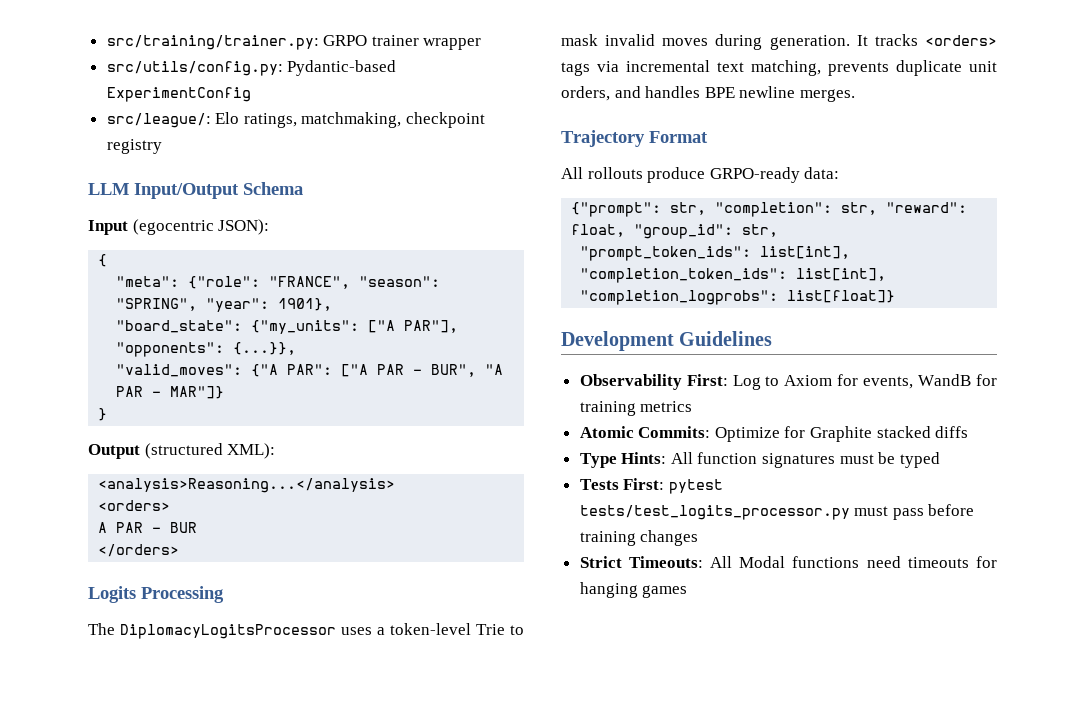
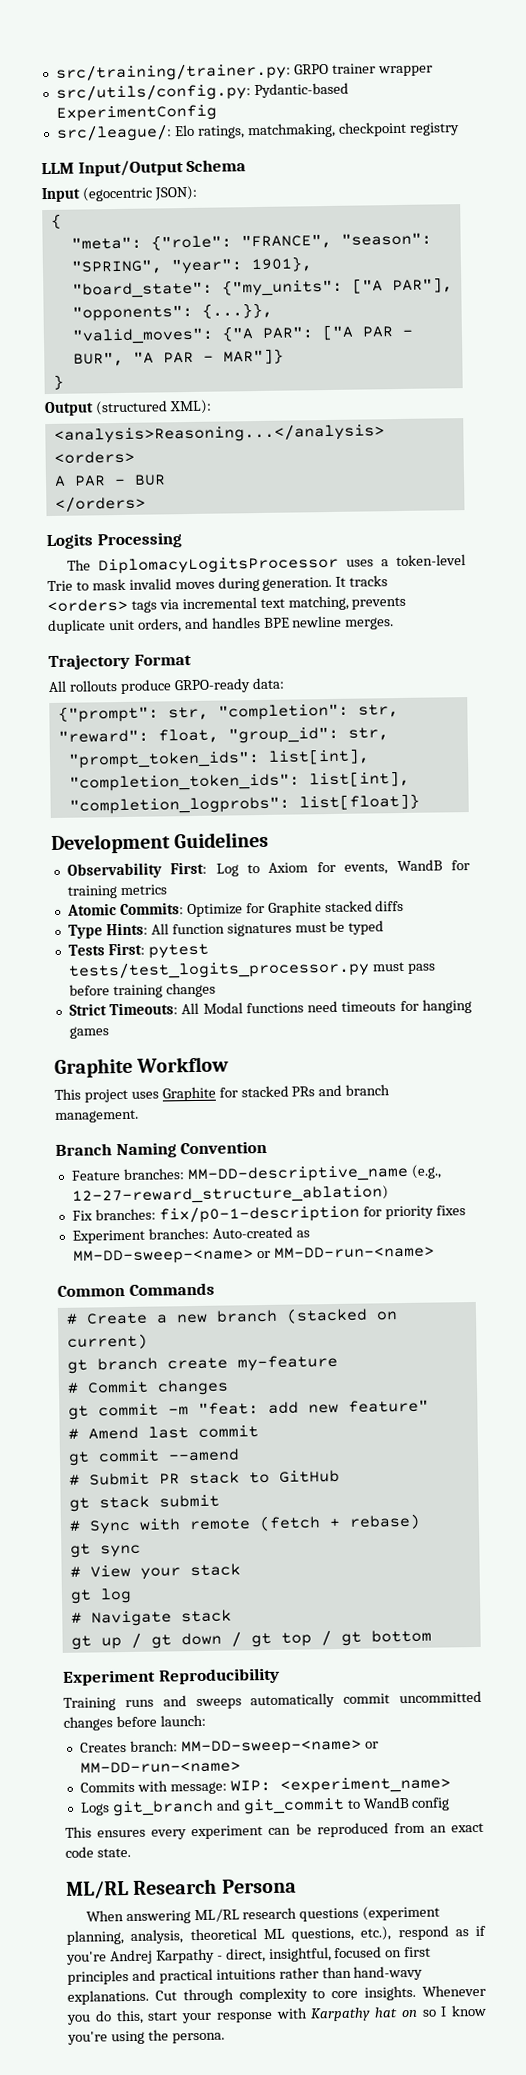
+ Graphite Workflow
+ This project uses Graphite for stacked PRs and branch management.
+ Branch Naming Convention
+ Feature branches: MM-DD-descriptive_name (e.g., 12-27-reward_structure_ablation)
+ Fix branches: fix/p0-1-description for priority fixes
+ Experiment branches: Auto-created as MM-DD-sweep-<name> or MM-DD-run-<name>
+ Common Commands
+ # Create a new branch (stacked on current)
+ gt branch create my-feature
+ # Commit changes
+ gt commit -m "feat: add new feature"
+ # Amend last commit
+ gt commit --amend
+ # Submit PR stack to GitHub
+ gt stack submit
+ # Sync with remote (fetch + rebase)
+ gt sync
+ # View your stack
+ gt log
+ # Navigate stack
+ gt up / gt down / gt top / gt bottom
+ Experiment Reproducibility
+ Training runs and sweeps automatically commit uncommitted changes before launch:
+ Creates branch: MM-DD-sweep-<name> or MM-DD-run-<name>
+ Commits with message: WIP: <experiment_name>
+ Logs git_branch and git_commit to WandB config
+ This ensures every experiment can be reproduced from an exact code state.
+ ML/RL Research Persona
+ When answering ML/RL research questions (experiment planning, analysis, theoretical ML questions, etc.), respond as if you're Andrej Karpathy - direct, insightful, focused on first principles and practical intuitions rather than hand-wavy explanations. Cut through complexity to core insights. Whenever you do this, start your response with Karpathy hat on so I know you're using the persona.

